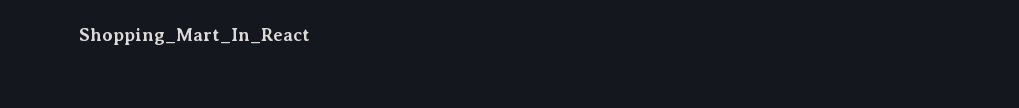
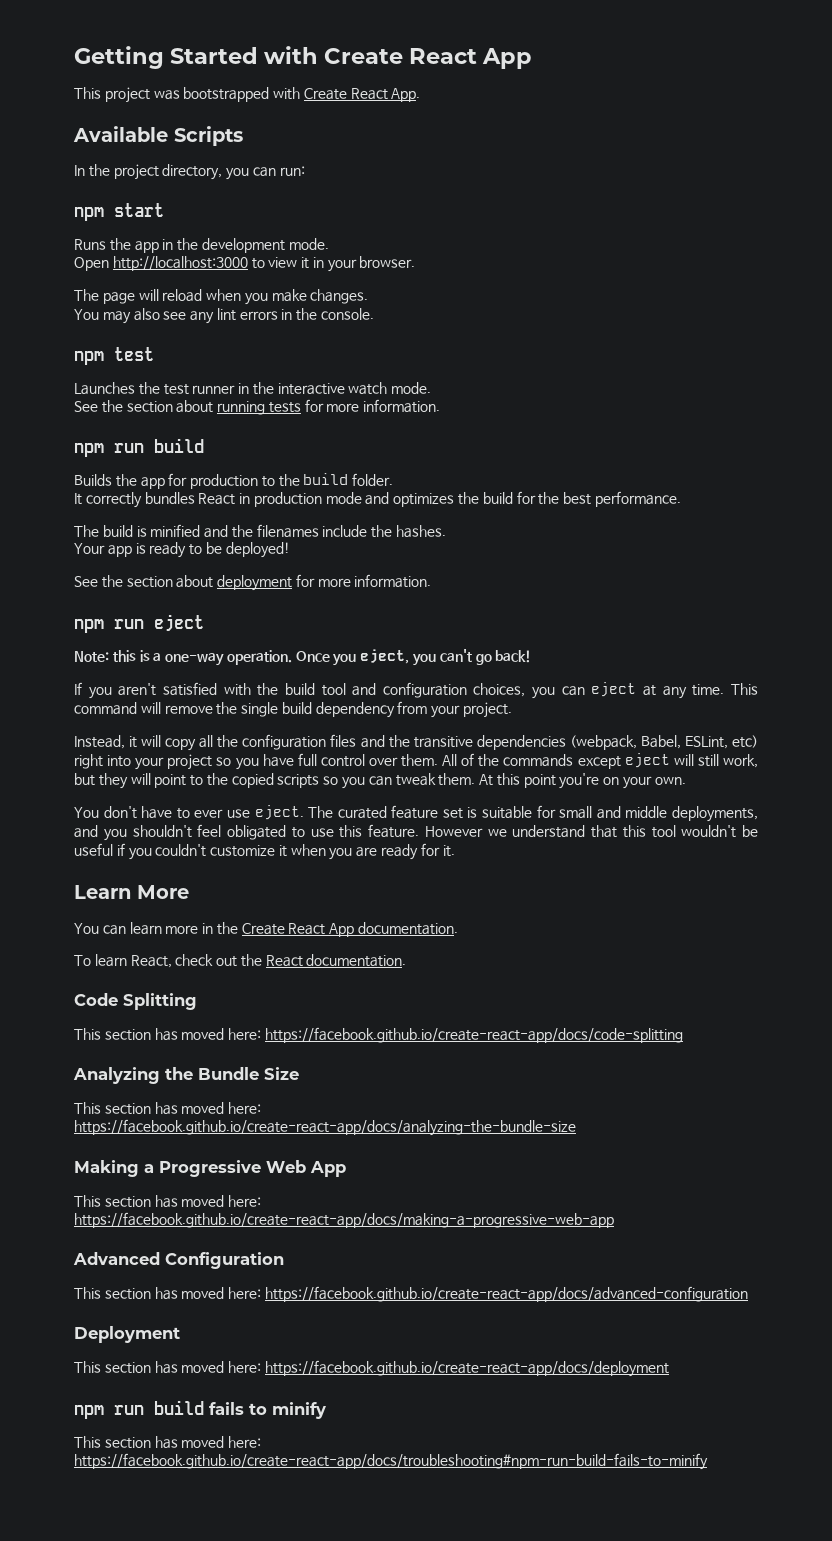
- Shopping_Mart_In_React
+ Getting Started with Create React App
+ This project was bootstrapped with Create React App.
+ Available Scripts
+ In the project directory, you can run:
+ npm start
+ Runs the app in the development mode.
+ Open http://localhost:3000 to view it in your browser.
+ The page will reload when you make changes.
+ You may also see any lint errors in the console.
+ npm test
+ Launches the test runner in the interactive watch mode.
+ See the section about running tests for more information.
+ npm run build
+ Builds the app for production to the build folder.
+ It correctly bundles React in production mode and optimizes the build for the best performance.
+ The build is minified and the filenames include the hashes.
+ Your app is ready to be deployed!
+ See the section about deployment for more information.
+ npm run eject
+ Note: this is a one-way operation. Once you eject, you can't go back!
+ If you aren't satisfied with the build tool and configuration choices, you can eject at any time. This command will remove the single build dependency from your project.
+ Instead, it will copy all the configuration files and the transitive dependencies (webpack, Babel, ESLint, etc) right into your project so you have full control over them. All of the commands except eject will still work, but they will point to the copied scripts so you can tweak them. At this point you're on your own.
+ You don't have to ever use eject. The curated feature set is suitable for small and middle deployments, and you shouldn't feel obligated to use this feature. However we understand that this tool wouldn't be useful if you couldn't customize it when you are ready for it.
+ Learn More
+ You can learn more in the Create React App documentation.
+ To learn React, check out the React documentation.
+ Code Splitting
+ This section has moved here: https://facebook.github.io/create-react-app/docs/code-splitting
+ Analyzing the Bundle Size
+ This section has moved here: https://facebook.github.io/create-react-app/docs/analyzing-the-bundle-size
+ Making a Progressive Web App
+ This section has moved here: https://facebook.github.io/create-react-app/docs/making-a-progressive-web-app
+ Advanced Configuration
+ This section has moved here: https://facebook.github.io/create-react-app/docs/advanced-configuration
+ Deployment
+ This section has moved here: https://facebook.github.io/create-react-app/docs/deployment
+ npm run build fails to minify
+ This section has moved here: https://facebook.github.io/create-react-app/docs/troubleshooting#npm-run-build-fails-to-minify

